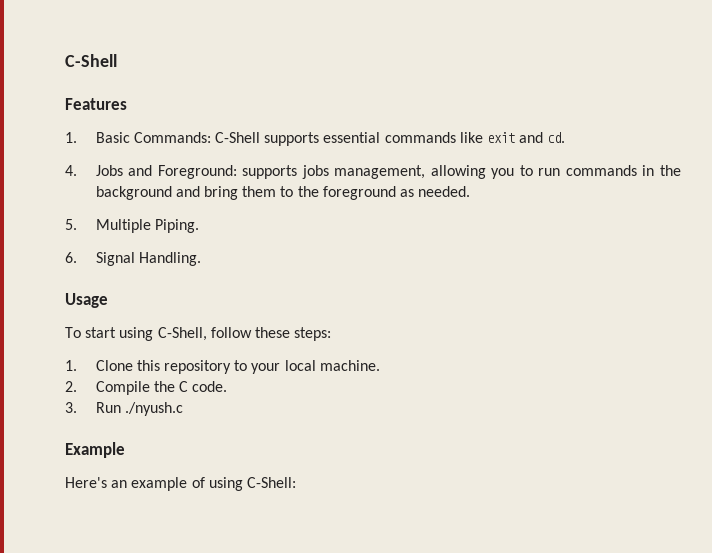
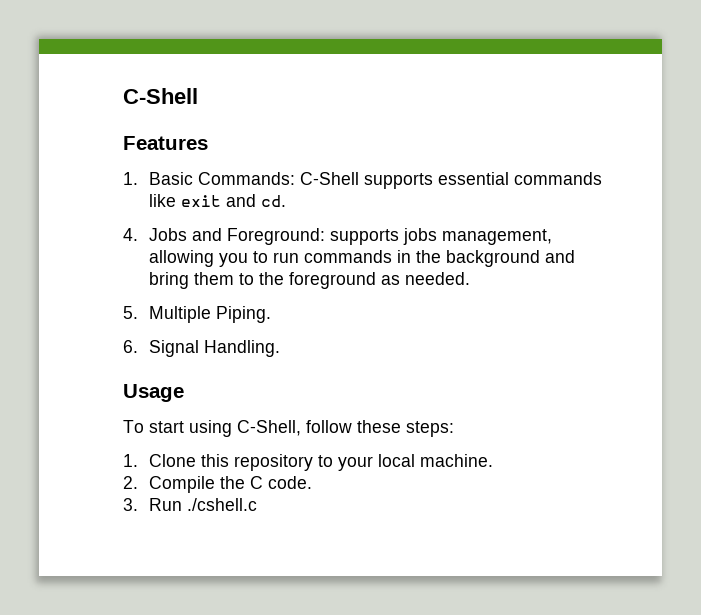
- 3. Run ./nyush.c
- Example
- Here's an example of using C-Shell:
+ 3. Run ./cshell.c

